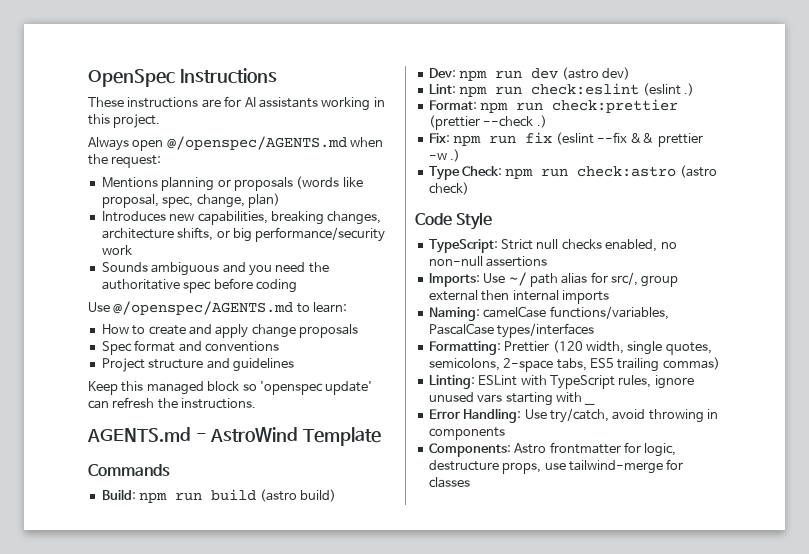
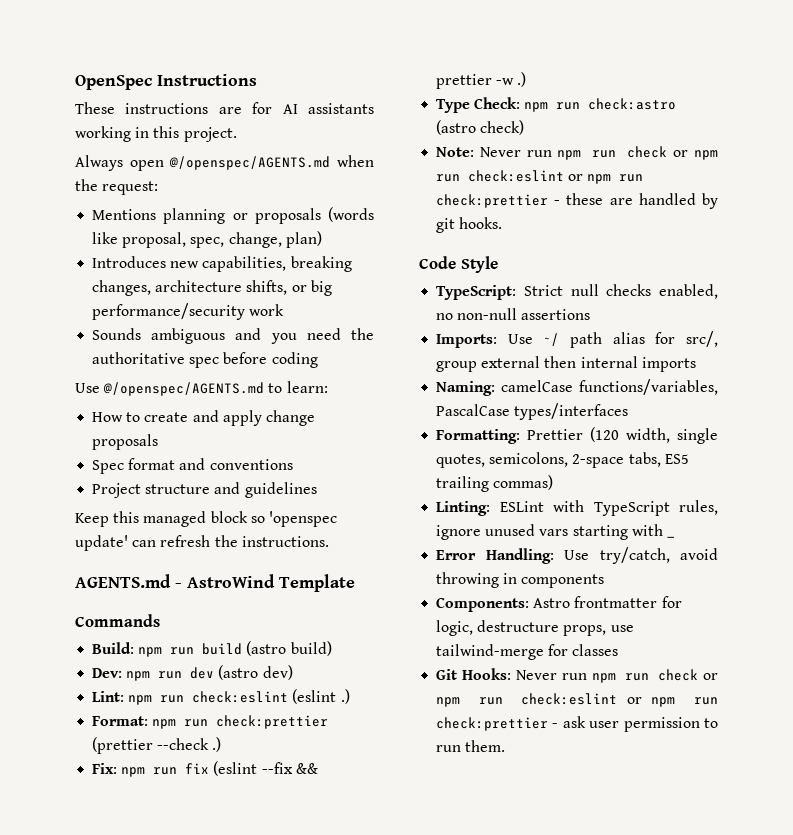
+ Note: Never run npm run check or npm run check:eslint or npm run check:prettier - these are handled by git hooks.
+ Git Hooks: Never run npm run check or npm run check:eslint or npm run check:prettier - ask user permission to run them.

